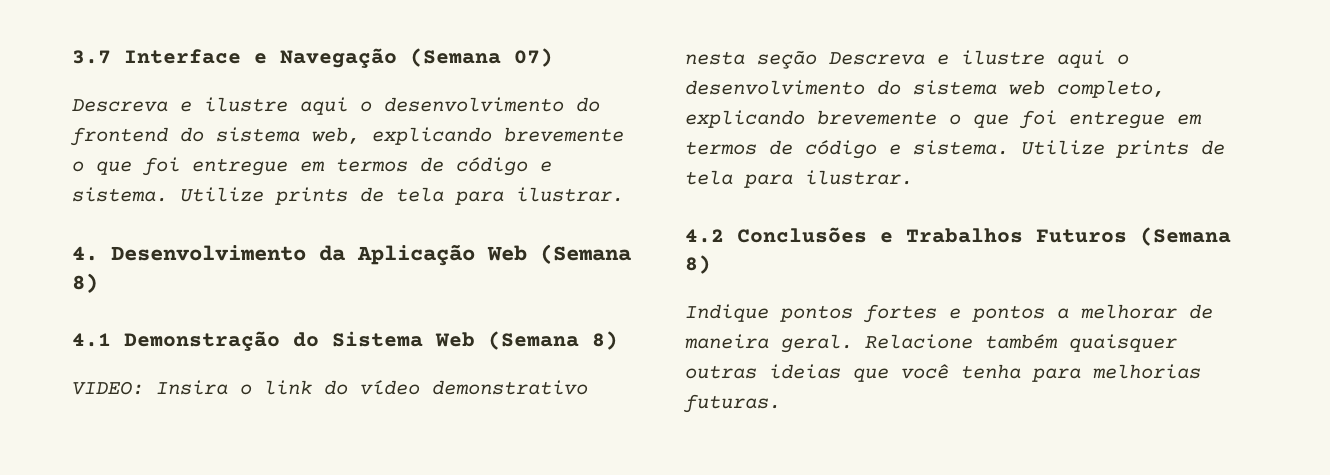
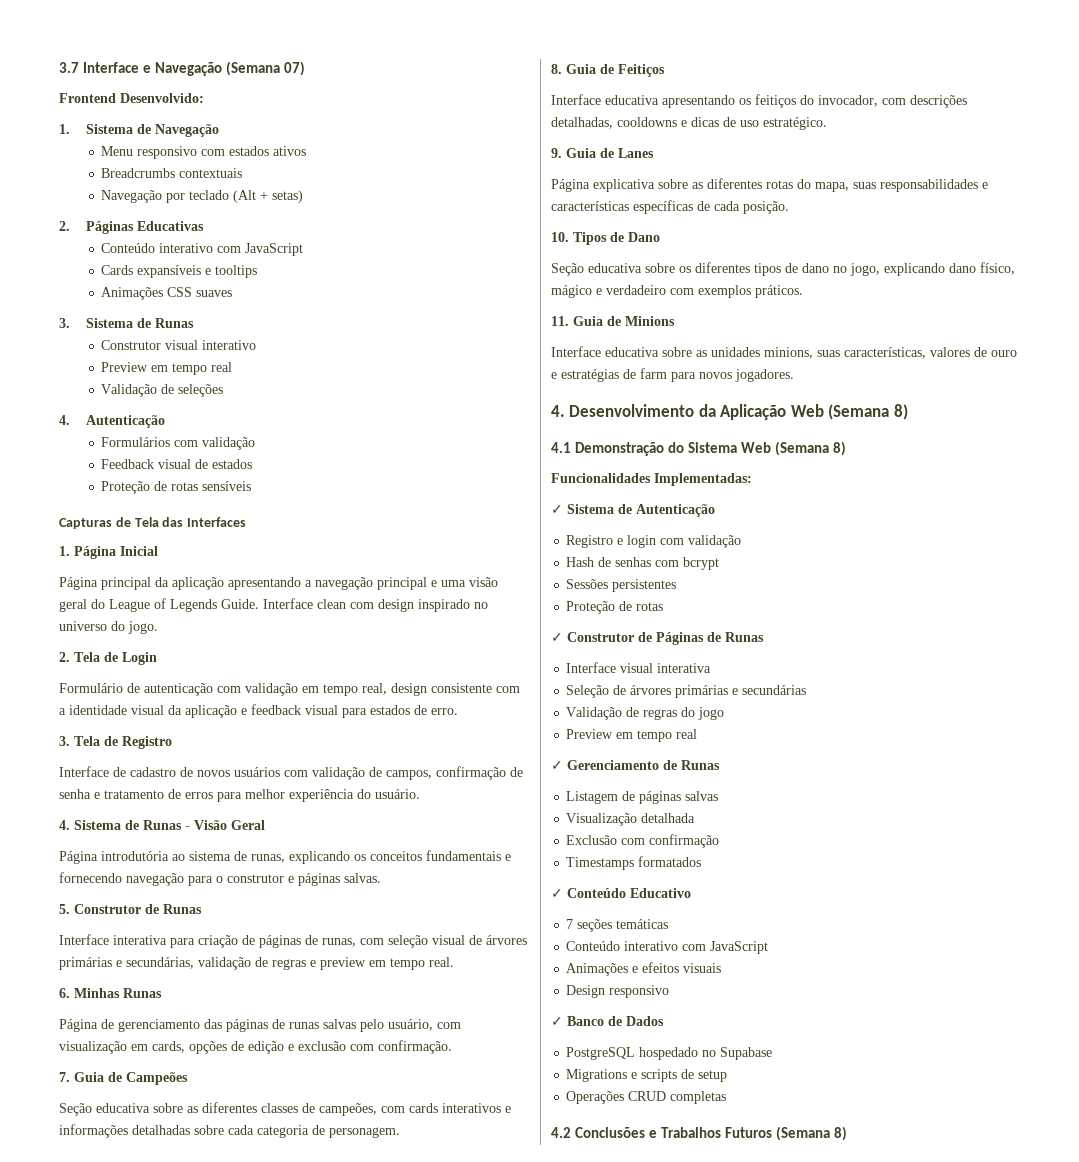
- Descreva e ilustre aqui o desenvolvimento do frontend do sistema web, explicando brevemente o que foi entregue em termos de código e sistema. Utilize prints de tela para ilustrar.
+ Frontend Desenvolvido:
+ 1. Sistema de Navegação
+ Menu responsivo com estados ativos
+ Breadcrumbs contextuais
+ Navegação por teclado (Alt + setas)
+ 2. Páginas Educativas
+ Conteúdo interativo com JavaScript
+ Cards expansíveis e tooltips
+ Animações CSS suaves
+ 3. Sistema de Runas
+ Construtor visual interativo
+ Preview em tempo real
+ Validação de seleções
+ 4. Autenticação
+ Formulários com validação
+ Feedback visual de estados
+ Proteção de rotas sensíveis
+ Capturas de Tela das Interfaces
+ 1. Página Inicial
+ Página principal da aplicação apresentando a navegação principal e uma visão geral do League of Legends Guide. Interface clean com design inspirado no universo do jogo.
+ 2. Tela de Login
+ Formulário de autenticação com validação em tempo real, design consistente com a identidade visual da aplicação e feedback visual para estados de erro.
+ 3. Tela de Registro
+ Interface de cadastro de novos usuários com validação de campos, confirmação de senha e tratamento de erros para melhor experiência do usuário.
+ 4. Sistema de Runas - Visão Geral
+ Página introdutória ao sistema de runas, explicando os conceitos fundamentais e fornecendo navegação para o construtor e páginas salvas.
+ 5. Construtor de Runas
+ Interface interativa para criação de páginas de runas, com seleção visual de árvores primárias e secundárias, validação de regras e preview em tempo real.
+ 6. Minhas Runas
+ Página de gerenciamento das páginas de runas salvas pelo usuário, com visualização em cards, opções de edição e exclusão com confirmação.
+ 7. Guia de Campeões
+ Seção educativa sobre as diferentes classes de campeões, com cards interativos e informações detalhadas sobre cada categoria de personagem.
+ 8. Guia de Feitiços
+ Interface educativa apresentando os feitiços do invocador, com descrições detalhadas, cooldowns e dicas de uso estratégico.
+ 9. Guia de Lanes
+ Página explicativa sobre as diferentes rotas do mapa, suas responsabilidades e características específicas de cada posição.
+ 10. Tipos de Dano
+ Seção educativa sobre os diferentes tipos de dano no jogo, explicando dano físico, mágico e verdadeiro com exemplos práticos.
+ 11. Guia de Minions
+ Interface educativa sobre as unidades minions, suas características, valores de ouro e estratégias de farm para novos jogadores.
- VIDEO: Insira o link do vídeo demonstrativo nesta seção Descreva e ilustre aqui o desenvolvimento do sistema web completo, explicando brevemente o que foi entregue em termos de código e sistema. Utilize prints de tela para ilustrar.
+ Funcionalidades Implementadas:
+ ✓ Sistema de Autenticação
+ Registro e login com validação
+ Hash de senhas com bcrypt
+ Sessões persistentes
+ Proteção de rotas
+ ✓ Construtor de Páginas de Runas
+ Interface visual interativa
+ Seleção de árvores primárias e secundárias
+ Validação de regras do jogo
+ Preview em tempo real
+ ✓ Gerenciamento de Runas
+ Listagem de páginas salvas
+ Visualização detalhada
+ Exclusão com confirmação
+ Timestamps formatados
+ ✓ Conteúdo Educativo
+ 7 seções temáticas
+ Conteúdo interativo com JavaScript
+ Animações e efeitos visuais
+ Design responsivo
+ ✓ Banco de Dados
+ PostgreSQL hospedado no Supabase
+ Migrations e scripts de setup
+ Operações CRUD completas
- Indique pontos fortes e pontos a melhorar de maneira geral. Relacione também quaisquer outras ideias que você tenha para melhorias futuras.

